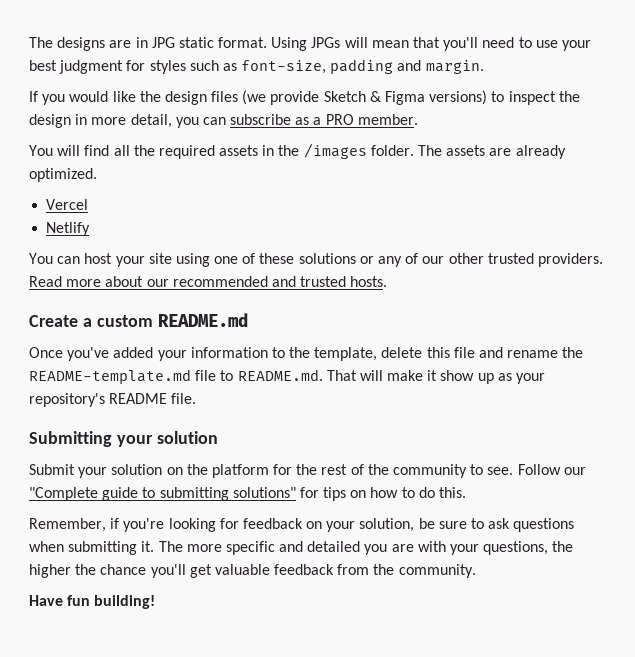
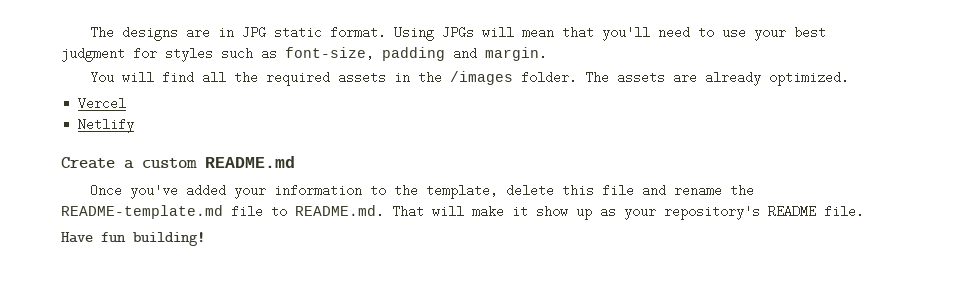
- If you would like the design files (we provide Sketch & Figma versions) to inspect the design in more detail, you can subscribe as a PRO member.
- You can host your site using one of these solutions or any of our other trusted providers. Read more about our recommended and trusted hosts.
- Submitting your solution
- Submit your solution on the platform for the rest of the community to see. Follow our "Complete guide to submitting solutions" for tips on how to do this.
- Remember, if you're looking for feedback on your solution, be sure to ask questions when submitting it. The more specific and detailed you are with your questions, the higher the chance you'll get valuable feedback from the community.

